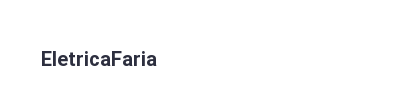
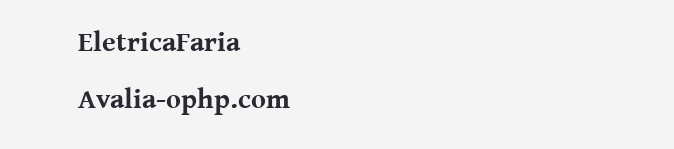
+ Avalia-ophp.com

